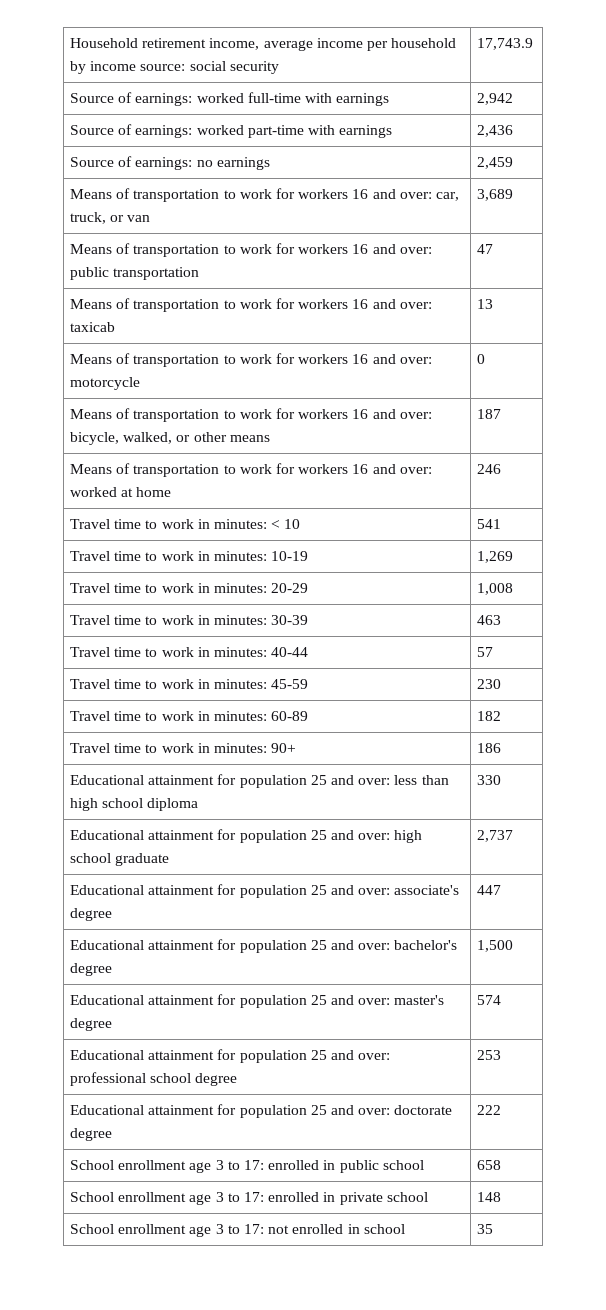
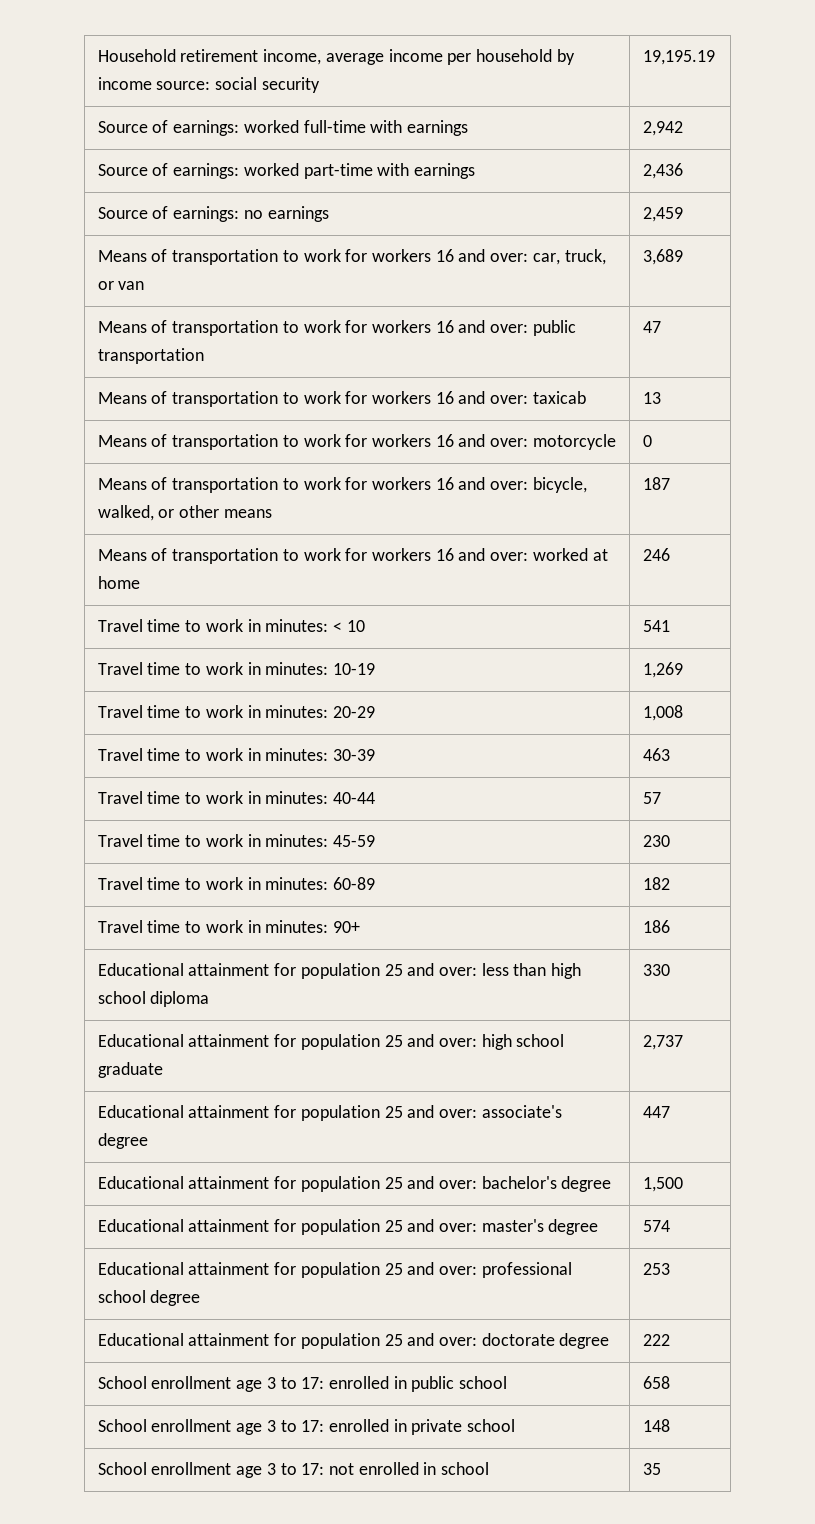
- Household retirement income, average income per household by income source: social security | 17,743.9
+ Household retirement income, average income per household by income source: social security | 19,195.19

